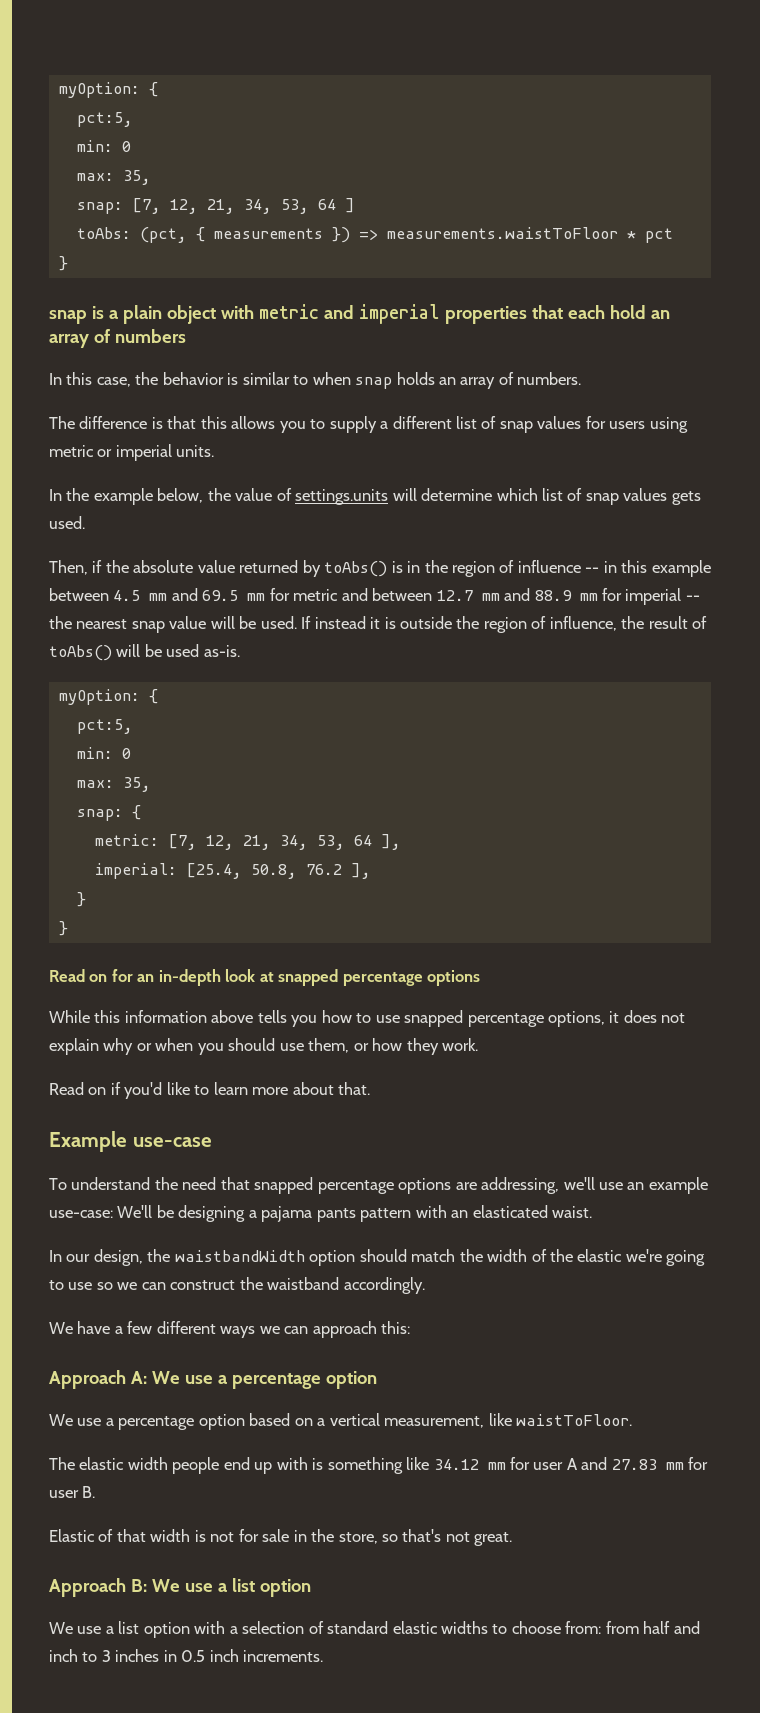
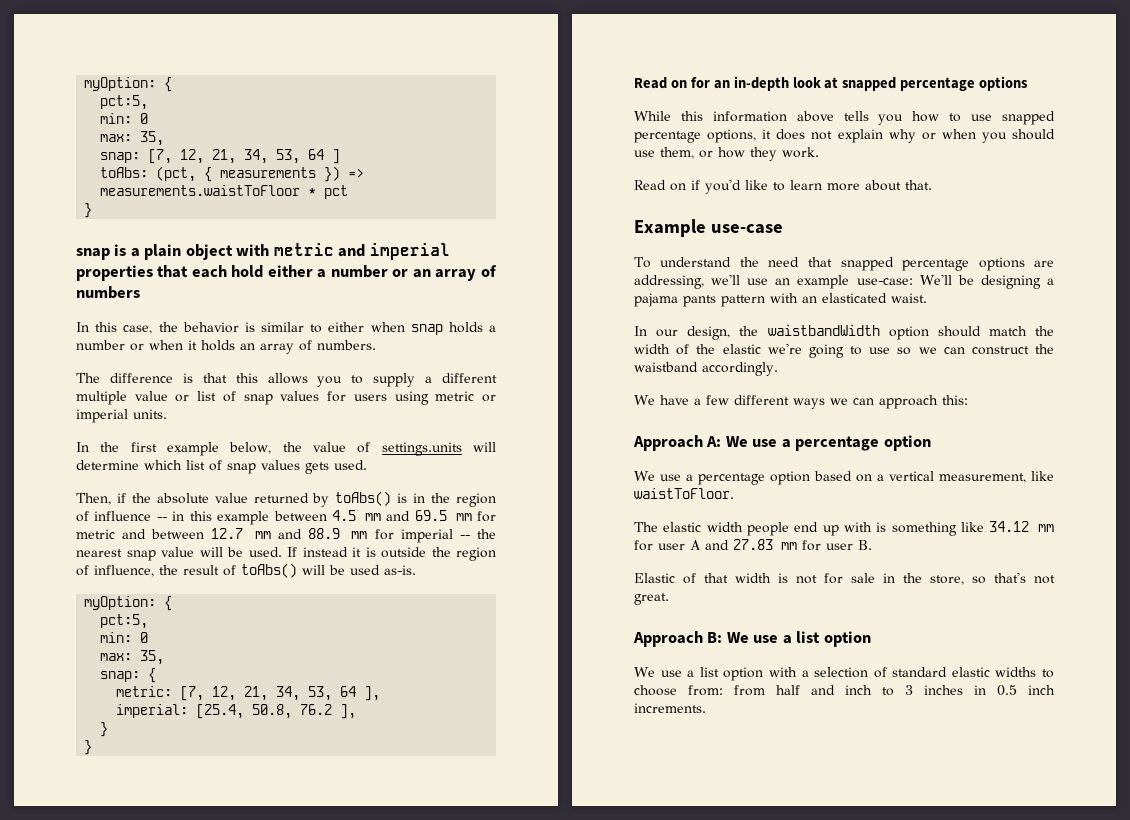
- snap is a plain object with metric and imperial properties that each hold an array of numbers
+ snap is a plain object with metric and imperial properties that each hold either a number or an array of numbers
- In this case, the behavior is similar to when snap holds an array of numbers.
+ In this case, the behavior is similar to either when snap holds a number or when it holds an array of numbers.
- The difference is that this allows you to supply a different list of snap values for users using metric or imperial units.
+ The difference is that this allows you to supply a different multiple value or list of snap values for users using metric or imperial units.
- In the example below, the value of settings.units will determine which list of snap values gets used.
+ In the first example below, the value of settings.units will determine which list of snap values gets used.

